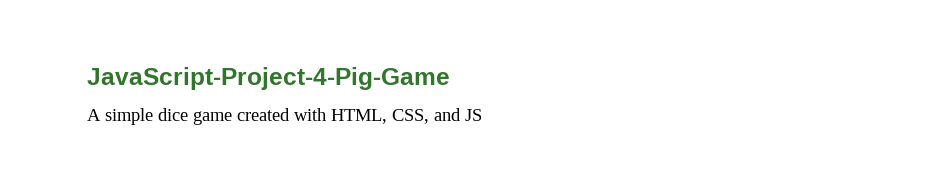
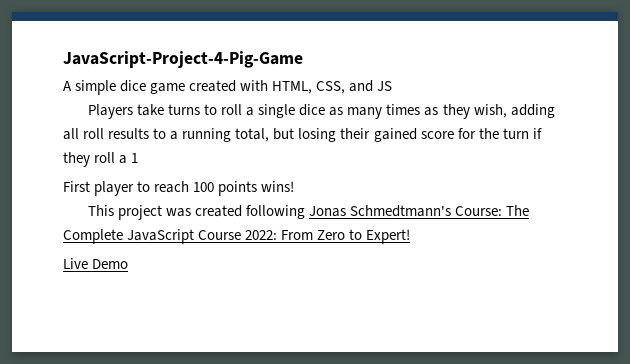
+ Players take turns to roll a single dice as many times as they wish, adding all roll results to a running total, but losing their gained score for the turn if they roll a 1
+ First player to reach 100 points wins!
+ This project was created following Jonas Schmedtmann's Course: The Complete JavaScript Course 2022: From Zero to Expert!
+ Live Demo

